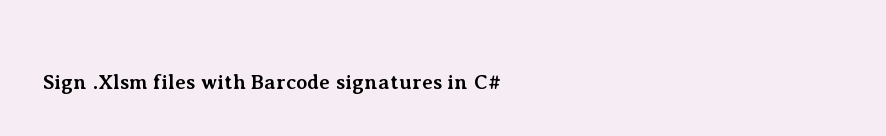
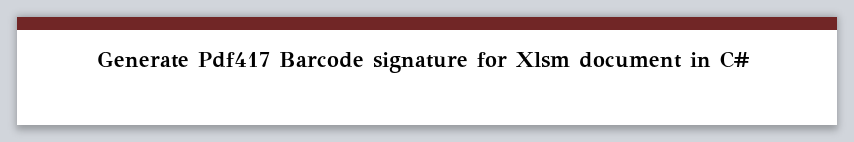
- Sign .Xlsm files with Barcode signatures in C#
+ Generate Pdf417 Barcode signature for Xlsm document in C#

